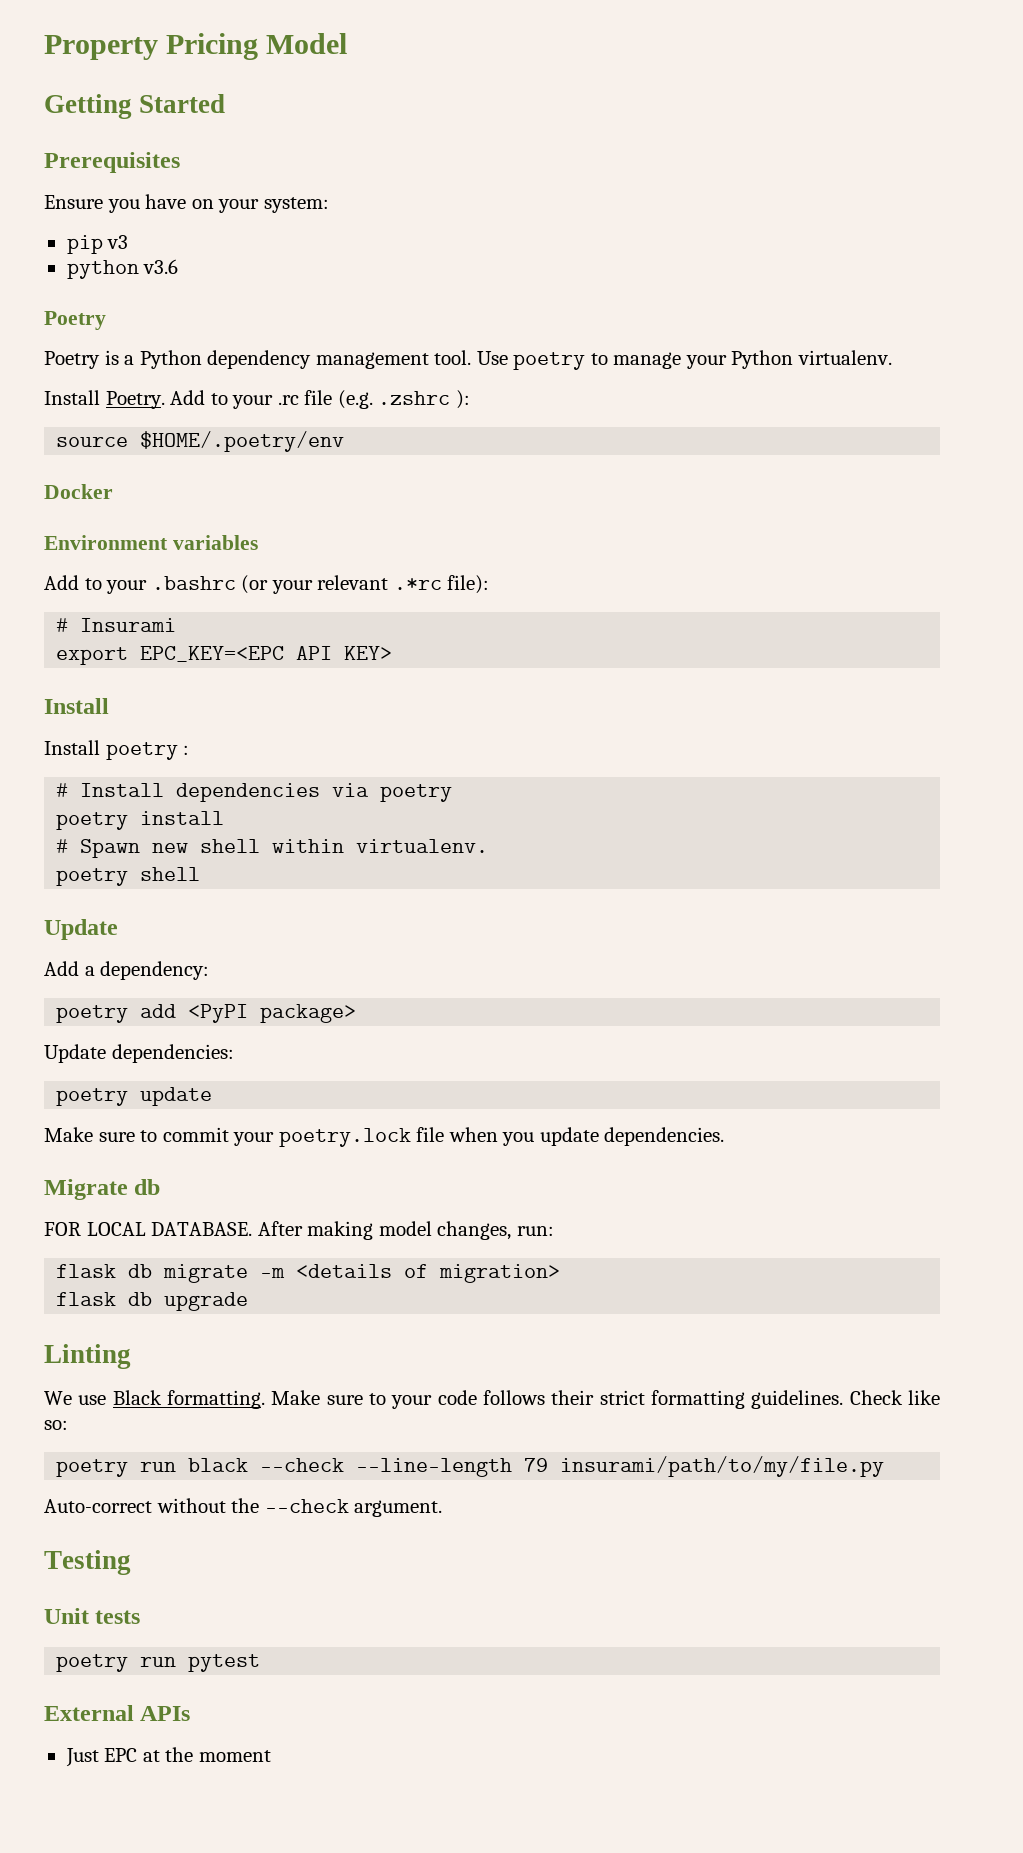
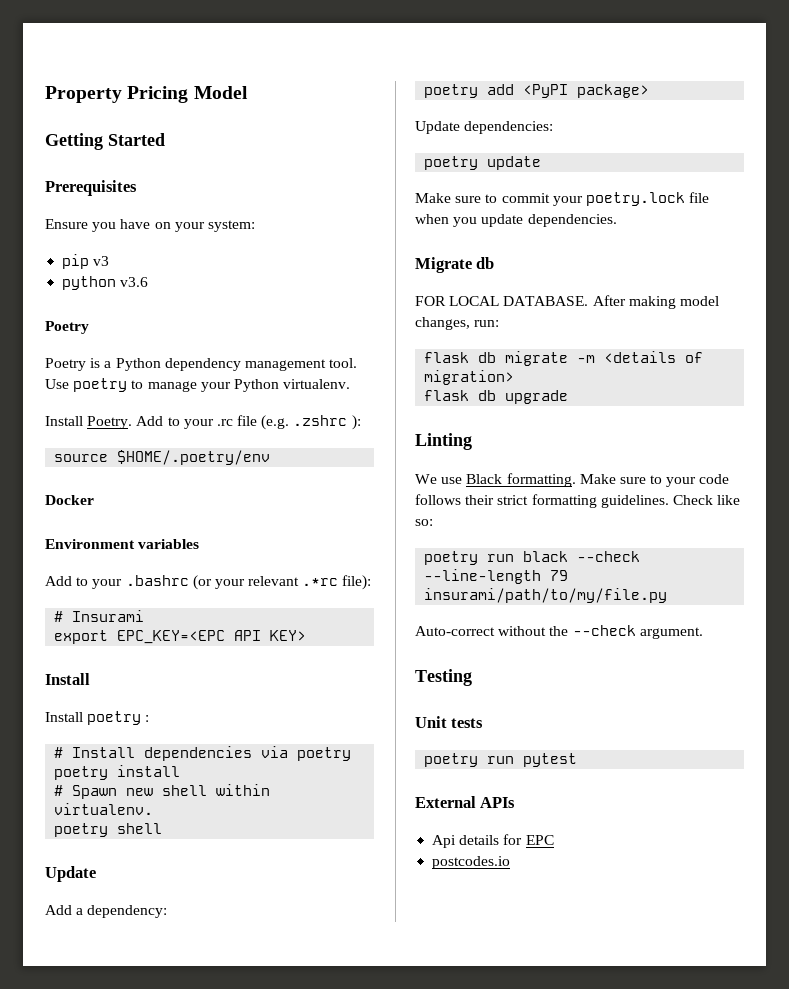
- Just EPC at the moment
+ Api details for EPC
+ postcodes.io

